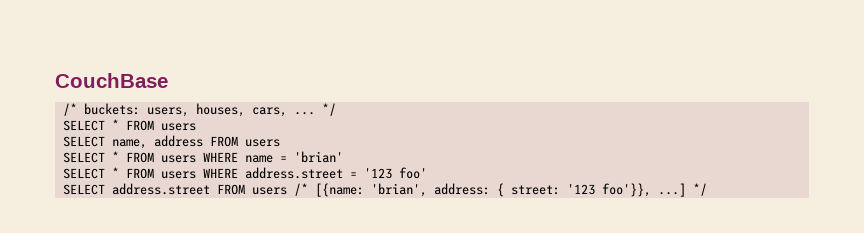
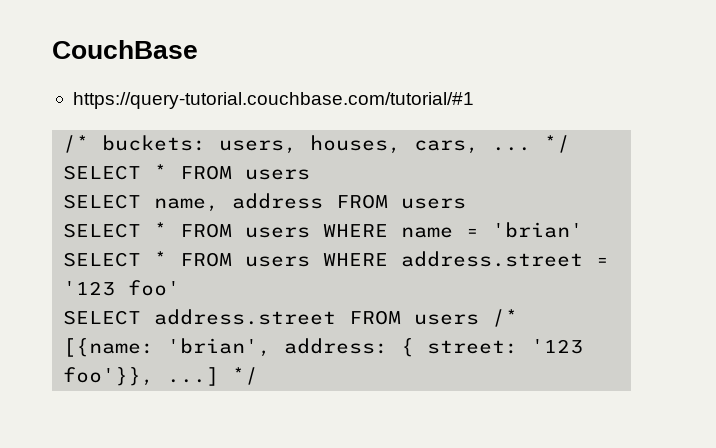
+ https://query-tutorial.couchbase.com/tutorial/#1

